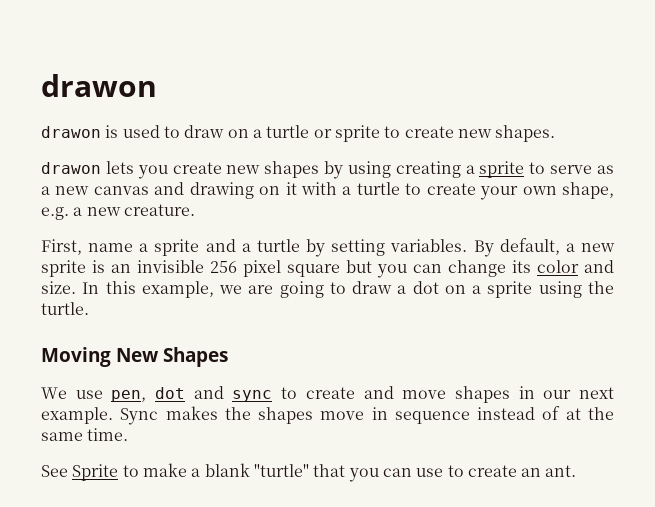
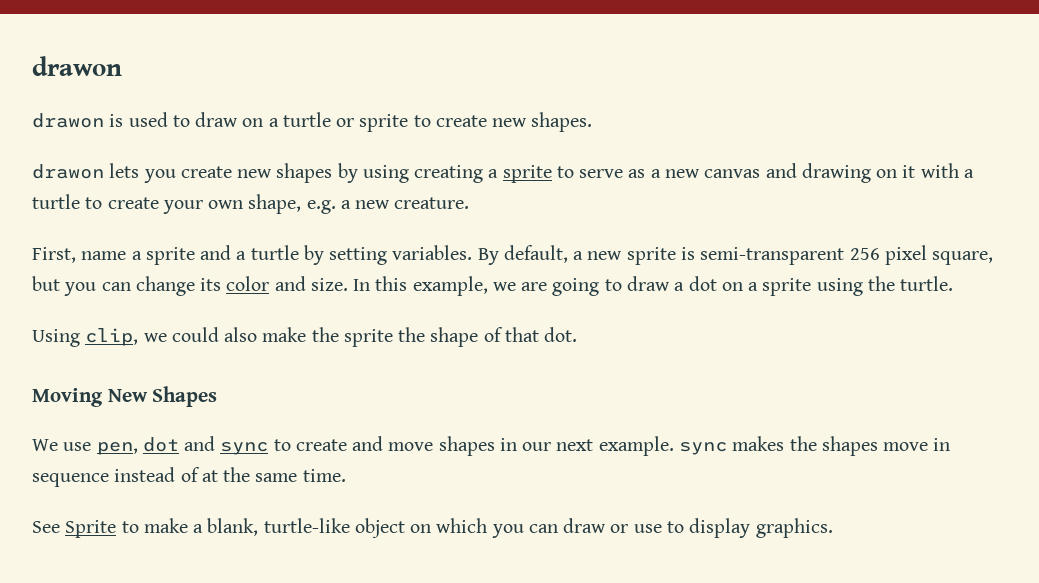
- By default, a new sprite is an invisible 256 pixel square but you can change its color and size.
+ By default, a new sprite is semi-transparent 256 pixel square, but you can change its color and size.
+ Using clip, we could also make the sprite the shape of that dot.
- We use pen, dot and sync to create and move shapes in our next example. Sync makes the shapes move in sequence instead of at the same time.
+ We use pen, dot and sync to create and move shapes in our next example. sync makes the shapes move in sequence instead of at the same time.
- See Sprite to make a blank "turtle" that you can use to create an ant.
+ See Sprite to make a blank, turtle-like object on which you can draw or use to display graphics.

